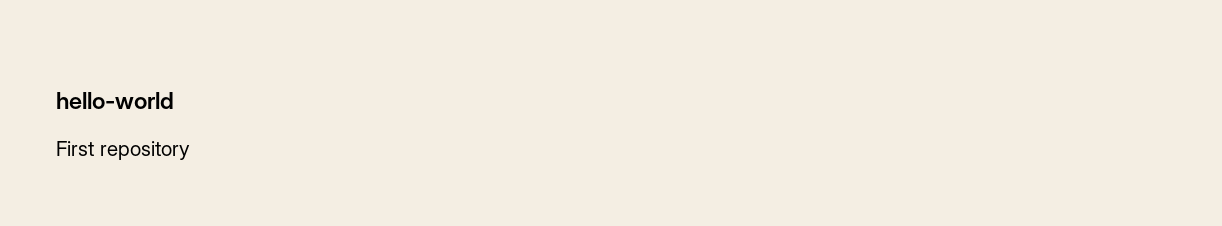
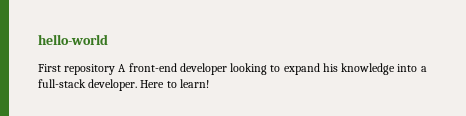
- First repository
+ First repository A front-end developer looking to expand his knowledge into a full-stack developer. Here to learn!

